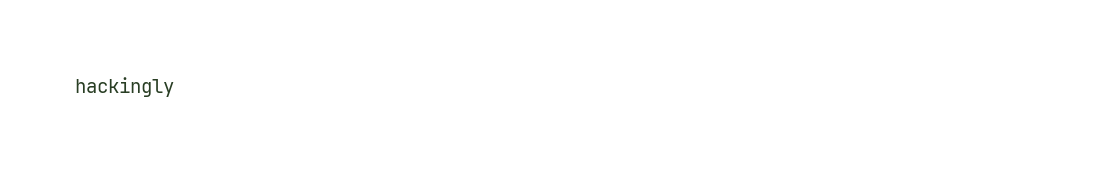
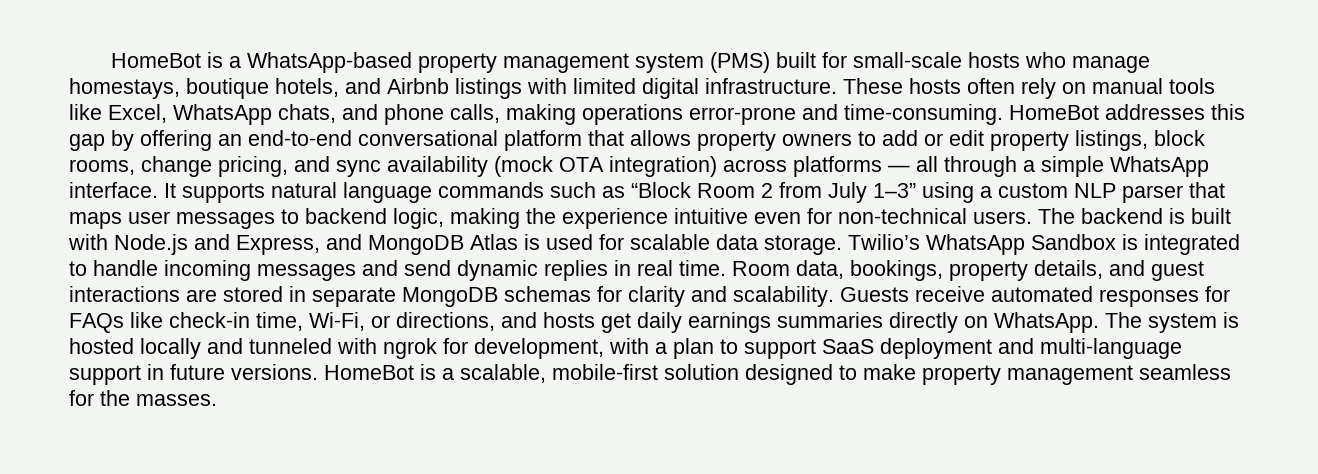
- hackingly
+ HomeBot is a WhatsApp-based property management system (PMS) built for small-scale hosts who manage homestays, boutique hotels, and Airbnb listings with limited digital infrastructure. These hosts often rely on manual tools like Excel, WhatsApp chats, and phone calls, making operations error-prone and time-consuming. HomeBot addresses this gap by offering an end-to-end conversational platform that allows property owners to add or edit property listings, block rooms, change pricing, and sync availability (mock OTA integration) across platforms — all through a simple WhatsApp interface. It supports natural language commands such as “Block Room 2 from July 1–3” using a custom NLP parser that maps user messages to backend logic, making the experience intuitive even for non-technical users. The backend is built with Node.js and Express, and MongoDB Atlas is used for scalable data storage. Twilio’s WhatsApp Sandbox is integrated to handle incoming messages and send dynamic replies in real time. Room data, bookings, property details, and guest interactions are stored in separate MongoDB schemas for clarity and scalability. Guests receive automated responses for FAQs like check-in time, Wi-Fi, or directions, and hosts get daily earnings summaries directly on WhatsApp. The system is hosted locally and tunneled with ngrok for development, with a plan to support SaaS deployment and multi-language support in future versions. HomeBot is a scalable, mobile-first solution designed to make property management seamless for the masses.

